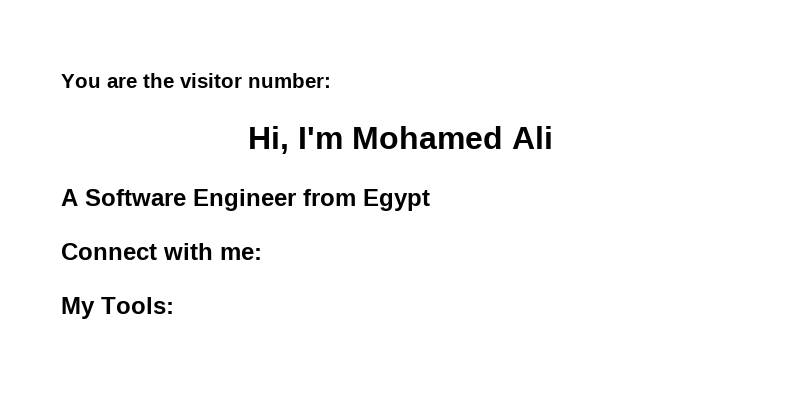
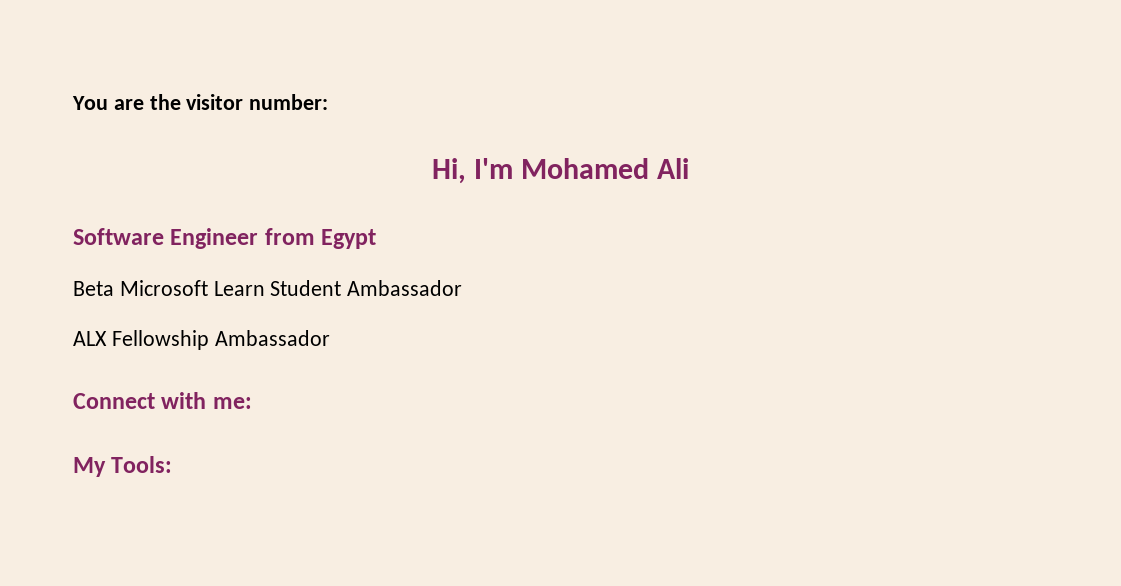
- A Software Engineer from Egypt
+ Software Engineer from Egypt
+ Beta Microsoft Learn Student Ambassador
+ ALX Fellowship Ambassador

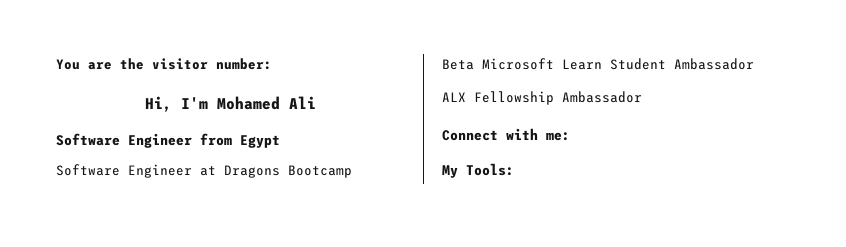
+ Software Engineer at Dragons Bootcamp

